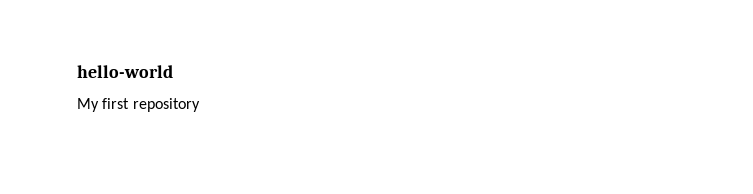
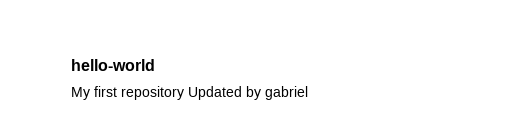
- My first repository
+ My first repository Updated by gabriel

